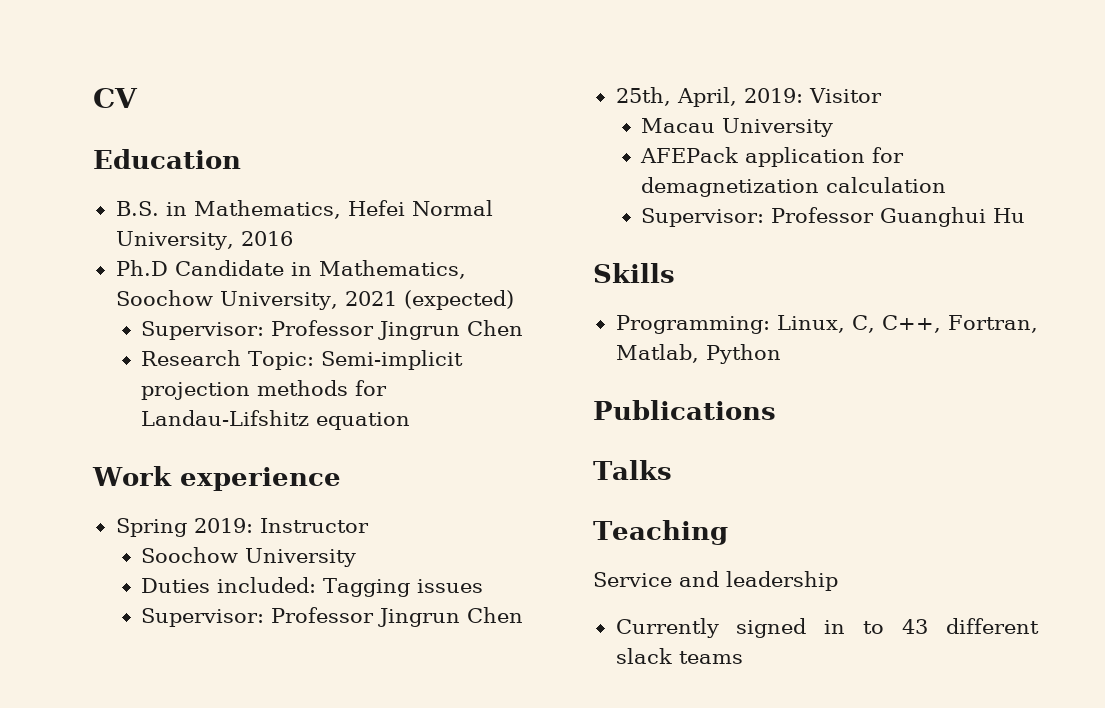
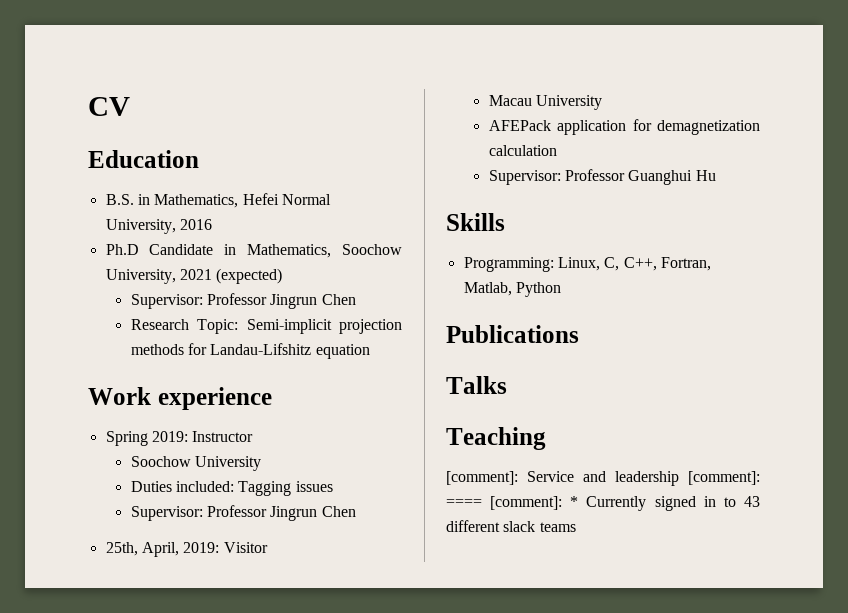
- Service and leadership
- Currently signed in to 43 different slack teams
+ [comment]: Service and leadership [comment]: ==== [comment]: * Currently signed in to 43 different slack teams

